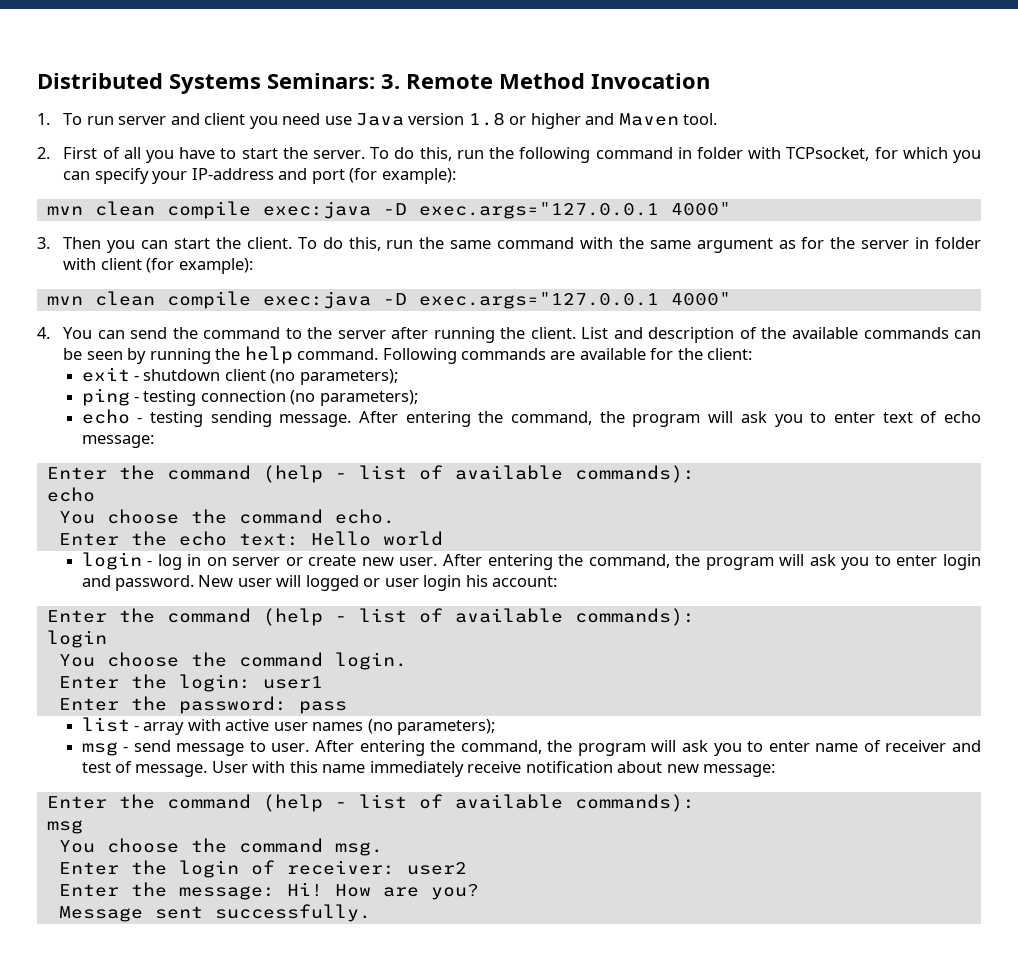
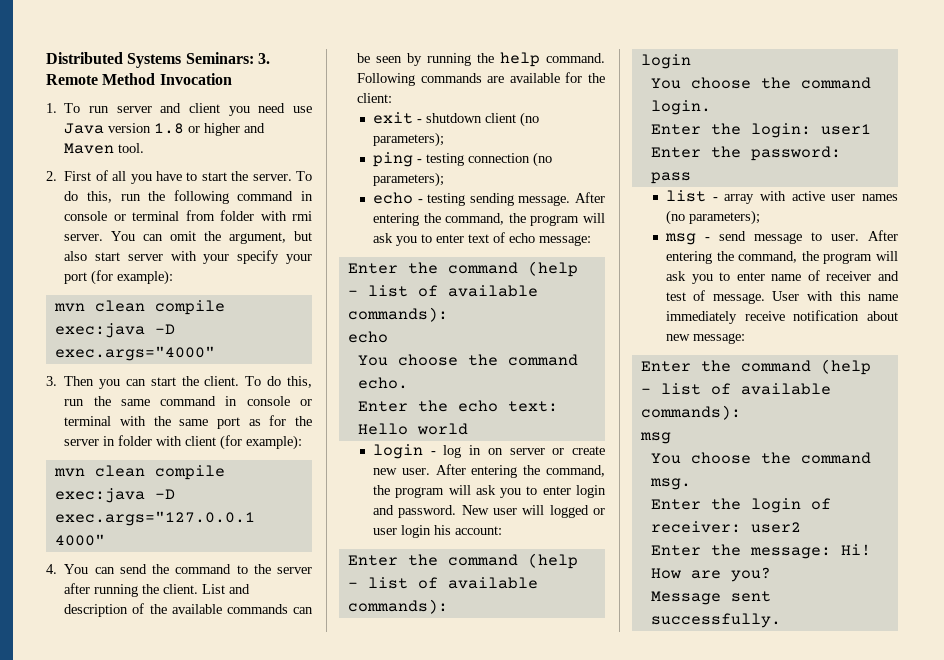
- To do this, run the following command in folder with TCPsocket, for which you can specify your IP-address and port (for example):
- mvn clean compile exec:java -D exec.args="127.0.0.1 4000"
+ To do this, run the following command in console or terminal from folder with rmi server. You can omit the argument, but also start server with your specify your port (for example):
+ mvn clean compile exec:java -D exec.args="4000"
- To do this, run the same command with the same argument as for the server in folder with client (for example):
+ To do this, run the same command in console or terminal with the same port as for the server in folder with client (for example):

